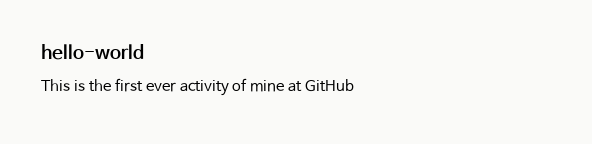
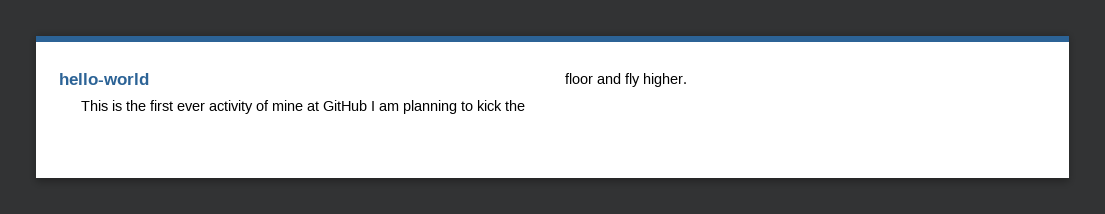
- This is the first ever activity of mine at GitHub
+ This is the first ever activity of mine at GitHub I am planning to kick the floor and fly higher.

